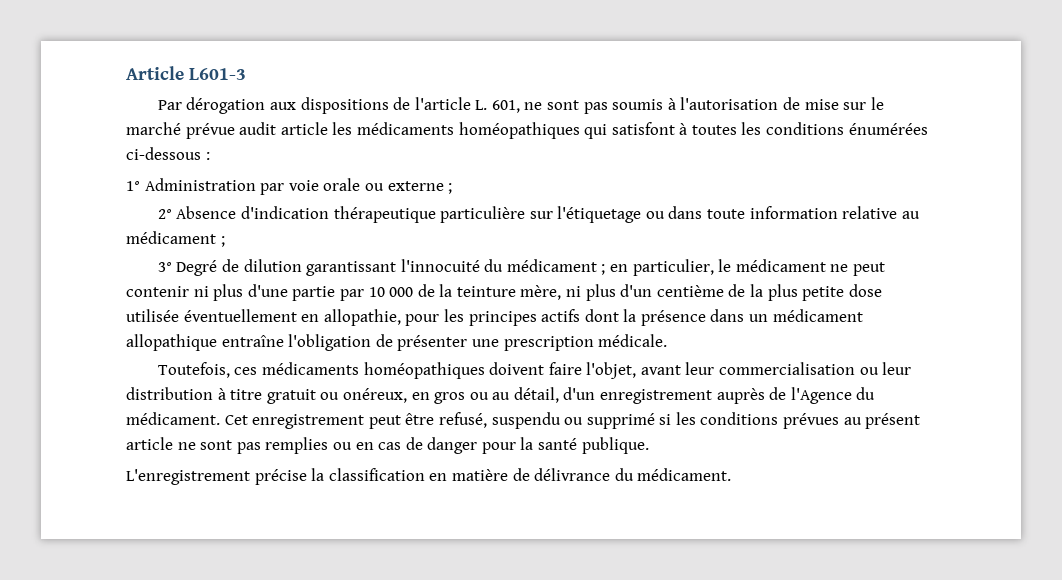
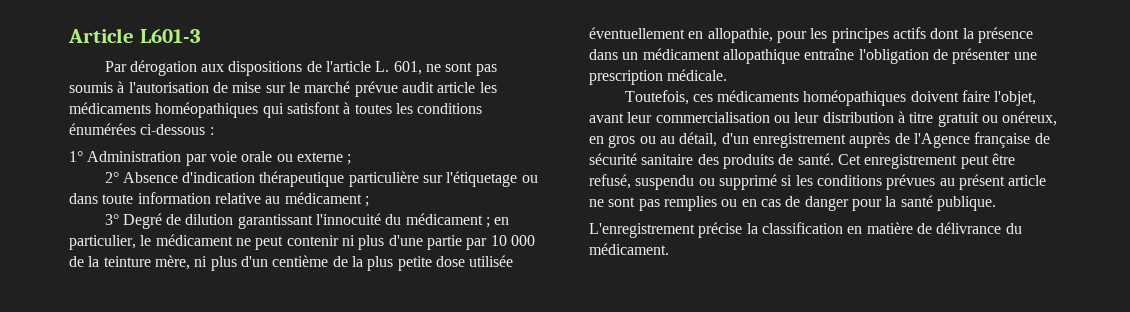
- Toutefois, ces médicaments homéopathiques doivent faire l'objet, avant leur commercialisation ou leur distribution à titre gratuit ou onéreux, en gros ou au détail, d'un enregistrement auprès de l'Agence du médicament.
+ Toutefois, ces médicaments homéopathiques doivent faire l'objet, avant leur commercialisation ou leur distribution à titre gratuit ou onéreux, en gros ou au détail, d'un enregistrement auprès de l'Agence française de sécurité sanitaire des produits de santé.

